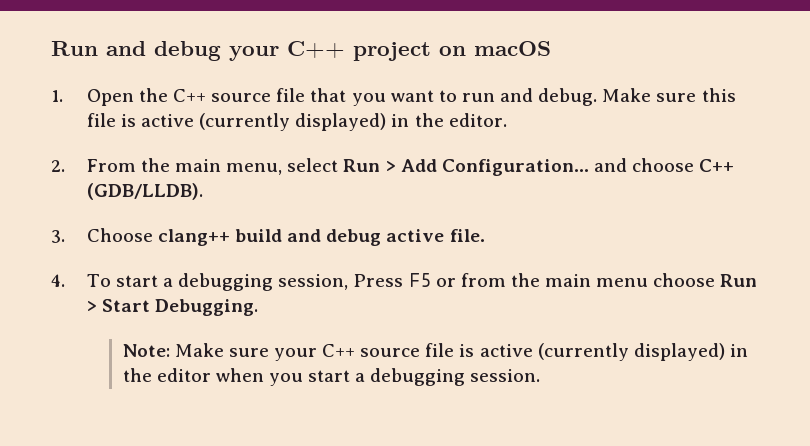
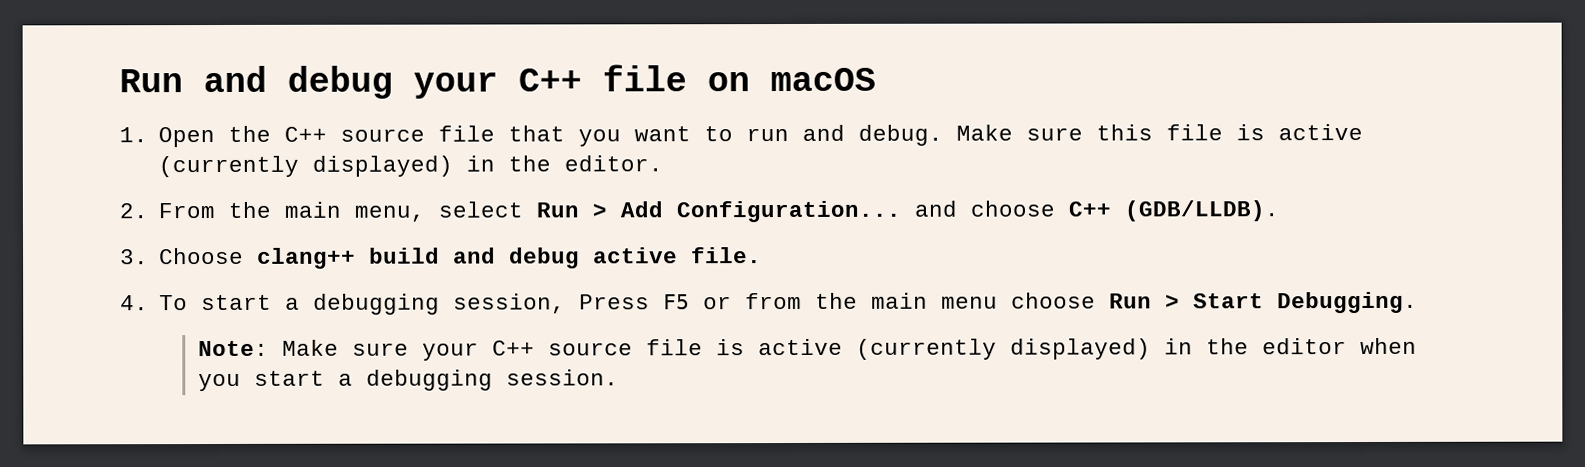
- Run and debug your C++ project on macOS
+ Run and debug your C++ file on macOS

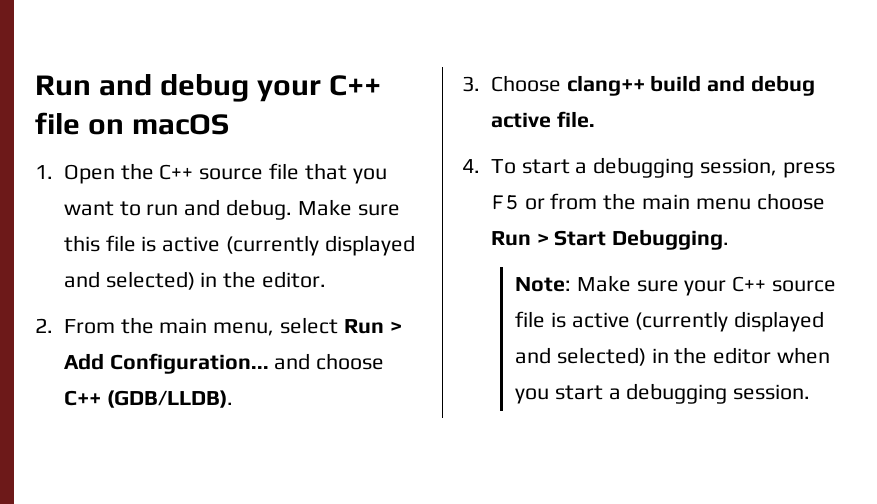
- Make sure this file is active (currently displayed) in the editor.
+ Make sure this file is active (currently displayed and selected) in the editor.
- 4. To start a debugging session, Press F5 or from the main menu choose Run > Start Debugging.
+ 4. To start a debugging session, press F5 or from the main menu choose Run > Start Debugging.
- Note: Make sure your C++ source file is active (currently displayed) in the editor when you start a debugging session.
+ Note: Make sure your C++ source file is active (currently displayed and selected) in the editor when you start a debugging session.

